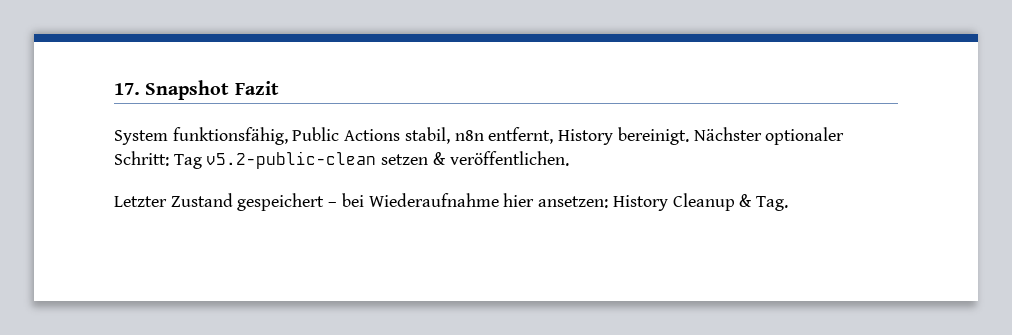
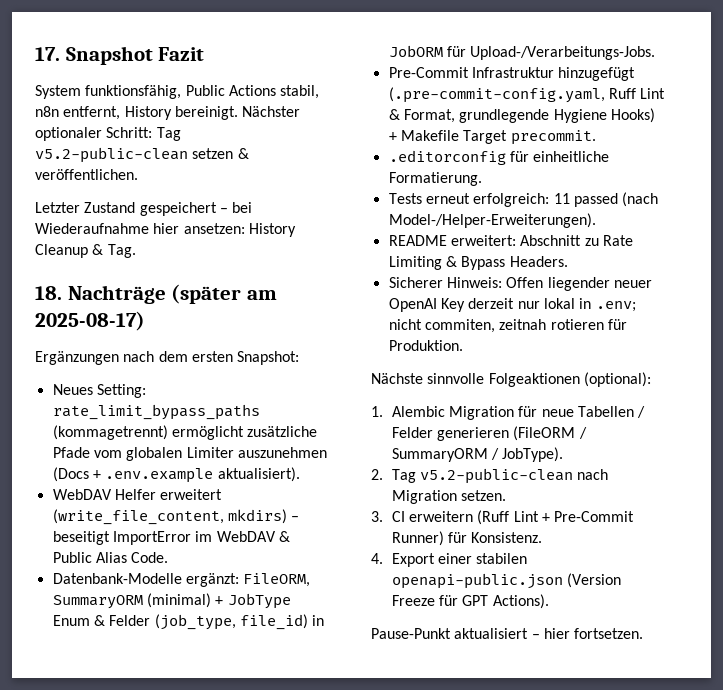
+ 18. Nachträge (später am 2025-08-17)
+ Ergänzungen nach dem ersten Snapshot:
+ Neues Setting: rate_limit_bypass_paths (kommagetrennt) ermöglicht zusätzliche Pfade vom globalen Limiter auszunehmen (Docs + .env.example aktualisiert).
+ WebDAV Helfer erweitert (write_file_content, mkdirs) – beseitigt ImportError im WebDAV & Public Alias Code.
+ Datenbank-Modelle ergänzt: FileORM, SummaryORM (minimal) + JobType Enum & Felder (job_type, file_id) in JobORM für Upload-/Verarbeitungs-Jobs.
+ Pre-Commit Infrastruktur hinzugefügt (.pre-commit-config.yaml, Ruff Lint & Format, grundlegende Hygiene Hooks) + Makefile Target precommit.
+ .editorconfig für einheitliche Formatierung.
+ Tests erneut erfolgreich: 11 passed (nach Model-/Helper-Erweiterungen).
+ README erweitert: Abschnitt zu Rate Limiting & Bypass Headers.
+ Sicherer Hinweis: Offen liegender neuer OpenAI Key derzeit nur lokal in .env; nicht commiten, zeitnah rotieren für Produktion.
+ Nächste sinnvolle Folgeaktionen (optional):
+ 1. Alembic Migration für neue Tabellen / Felder generieren (FileORM / SummaryORM / JobType).
+ 2. Tag v5.2-public-clean nach Migration setzen.
+ 3. CI erweitern (Ruff Lint + Pre-Commit Runner) für Konsistenz.
+ 4. Export einer stabilen openapi-public.json (Version Freeze für GPT Actions).
+ Pause-Punkt aktualisiert – hier fortsetzen.

